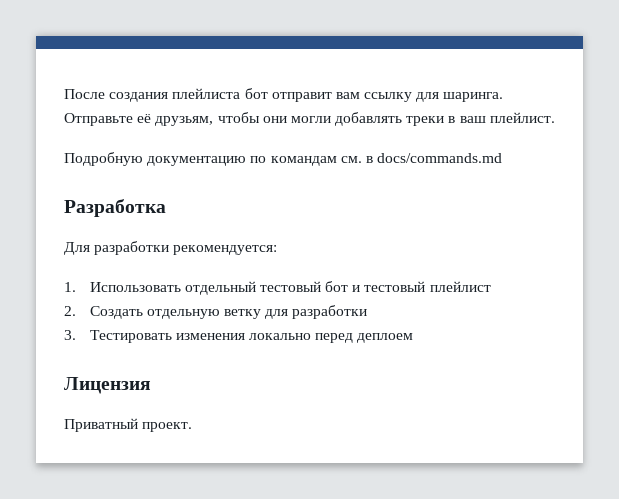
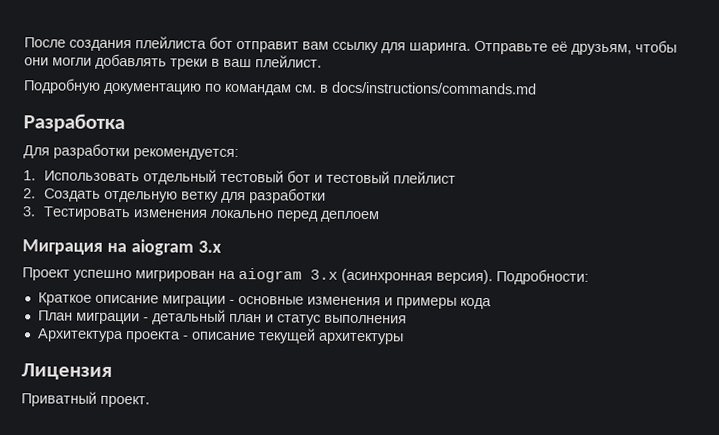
- Подробную документацию по командам см. в docs/commands.md
+ Подробную документацию по командам см. в docs/instructions/commands.md
+ Миграция на aiogram 3.x
+ Проект успешно мигрирован на aiogram 3.x (асинхронная версия). Подробности:
+ Краткое описание миграции - основные изменения и примеры кода
+ План миграции - детальный план и статус выполнения
+ Архитектура проекта - описание текущей архитектуры

